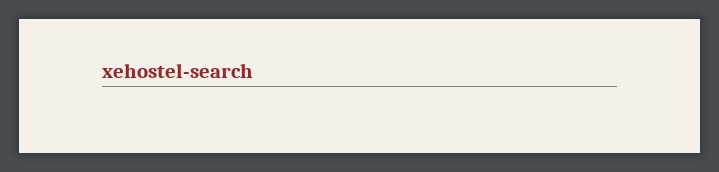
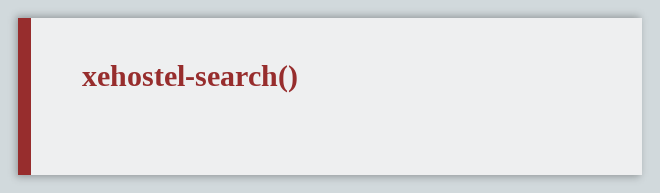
- xehostel-search
+ xehostel-search()

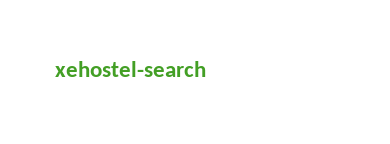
- xehostel-search()
+ xehostel-search

